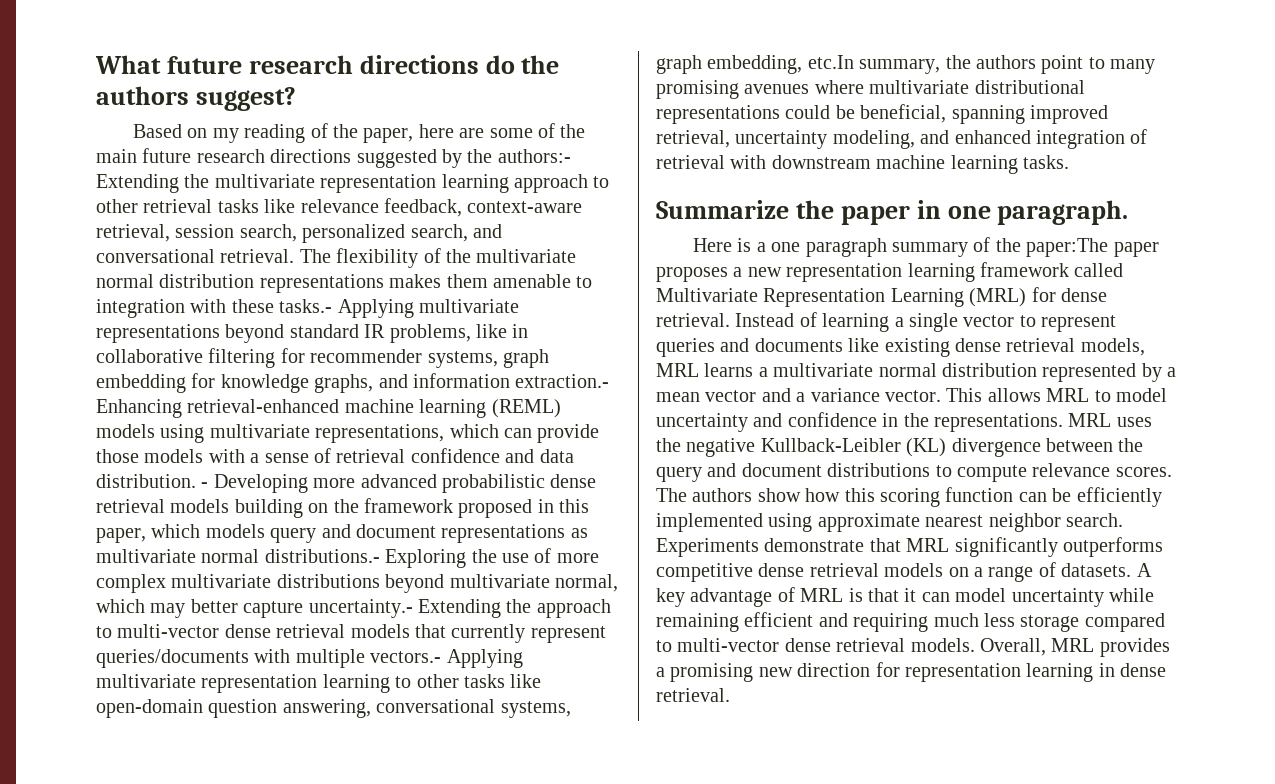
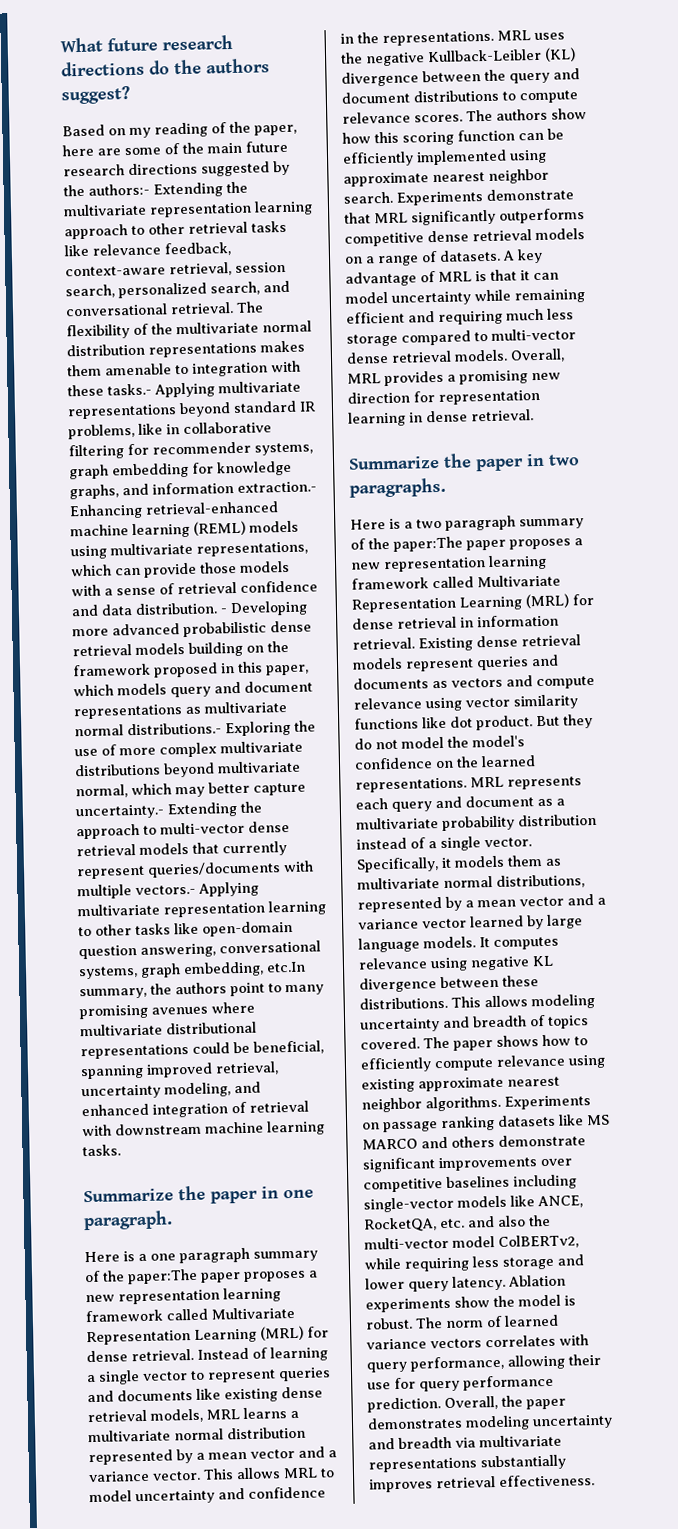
+ Summarize the paper in two paragraphs.
+ Here is a two paragraph summary of the paper:The paper proposes a new representation learning framework called Multivariate Representation Learning (MRL) for dense retrieval in information retrieval. Existing dense retrieval models represent queries and documents as vectors and compute relevance using vector similarity functions like dot product. But they do not model the model's confidence on the learned representations. MRL represents each query and document as a multivariate probability distribution instead of a single vector. Specifically, it models them as multivariate normal distributions, represented by a mean vector and a variance vector learned by large language models. It computes relevance using negative KL divergence between these distributions. This allows modeling uncertainty and breadth of topics covered. The paper shows how to efficiently compute relevance using existing approximate nearest neighbor algorithms. Experiments on passage ranking datasets like MS MARCO and others demonstrate significant improvements over competitive baselines including single-vector models like ANCE, RocketQA, etc. and also the multi-vector model ColBERTv2, while requiring less storage and lower query latency. Ablation experiments show the model is robust. The norm of learned variance vectors correlates with query performance, allowing their use for query performance prediction. Overall, the paper demonstrates modeling uncertainty and breadth via multivariate representations substantially improves retrieval effectiveness.

